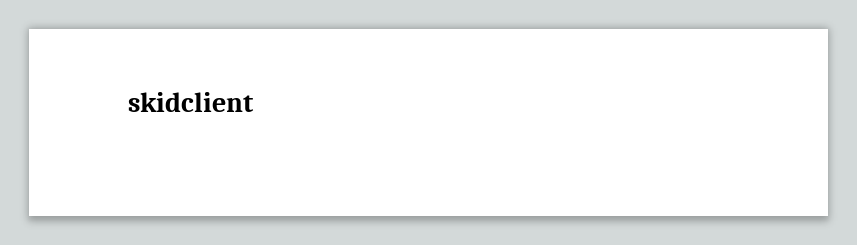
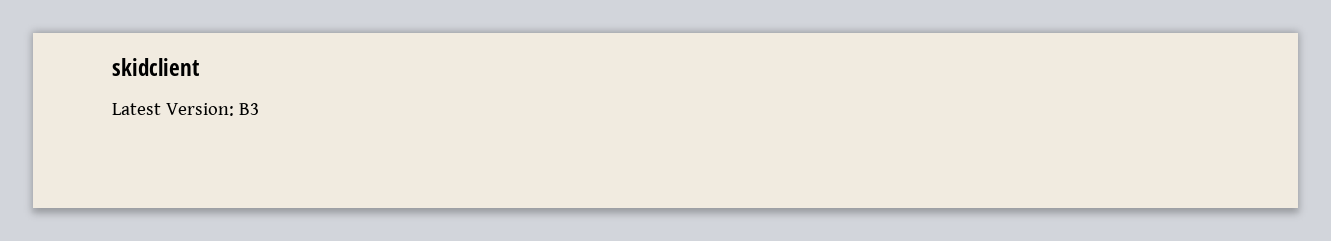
+ Latest Version: B3

